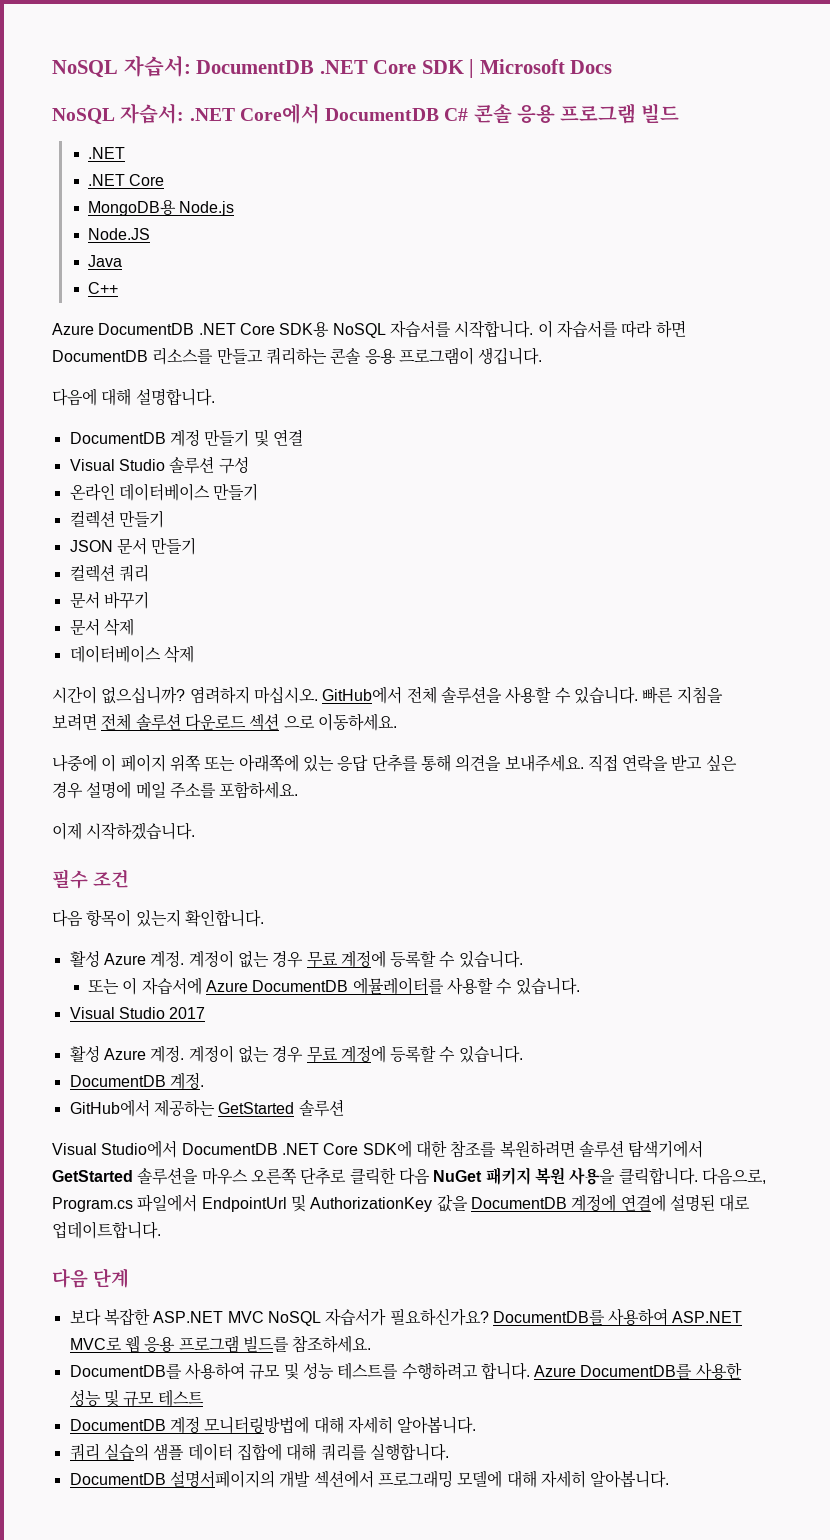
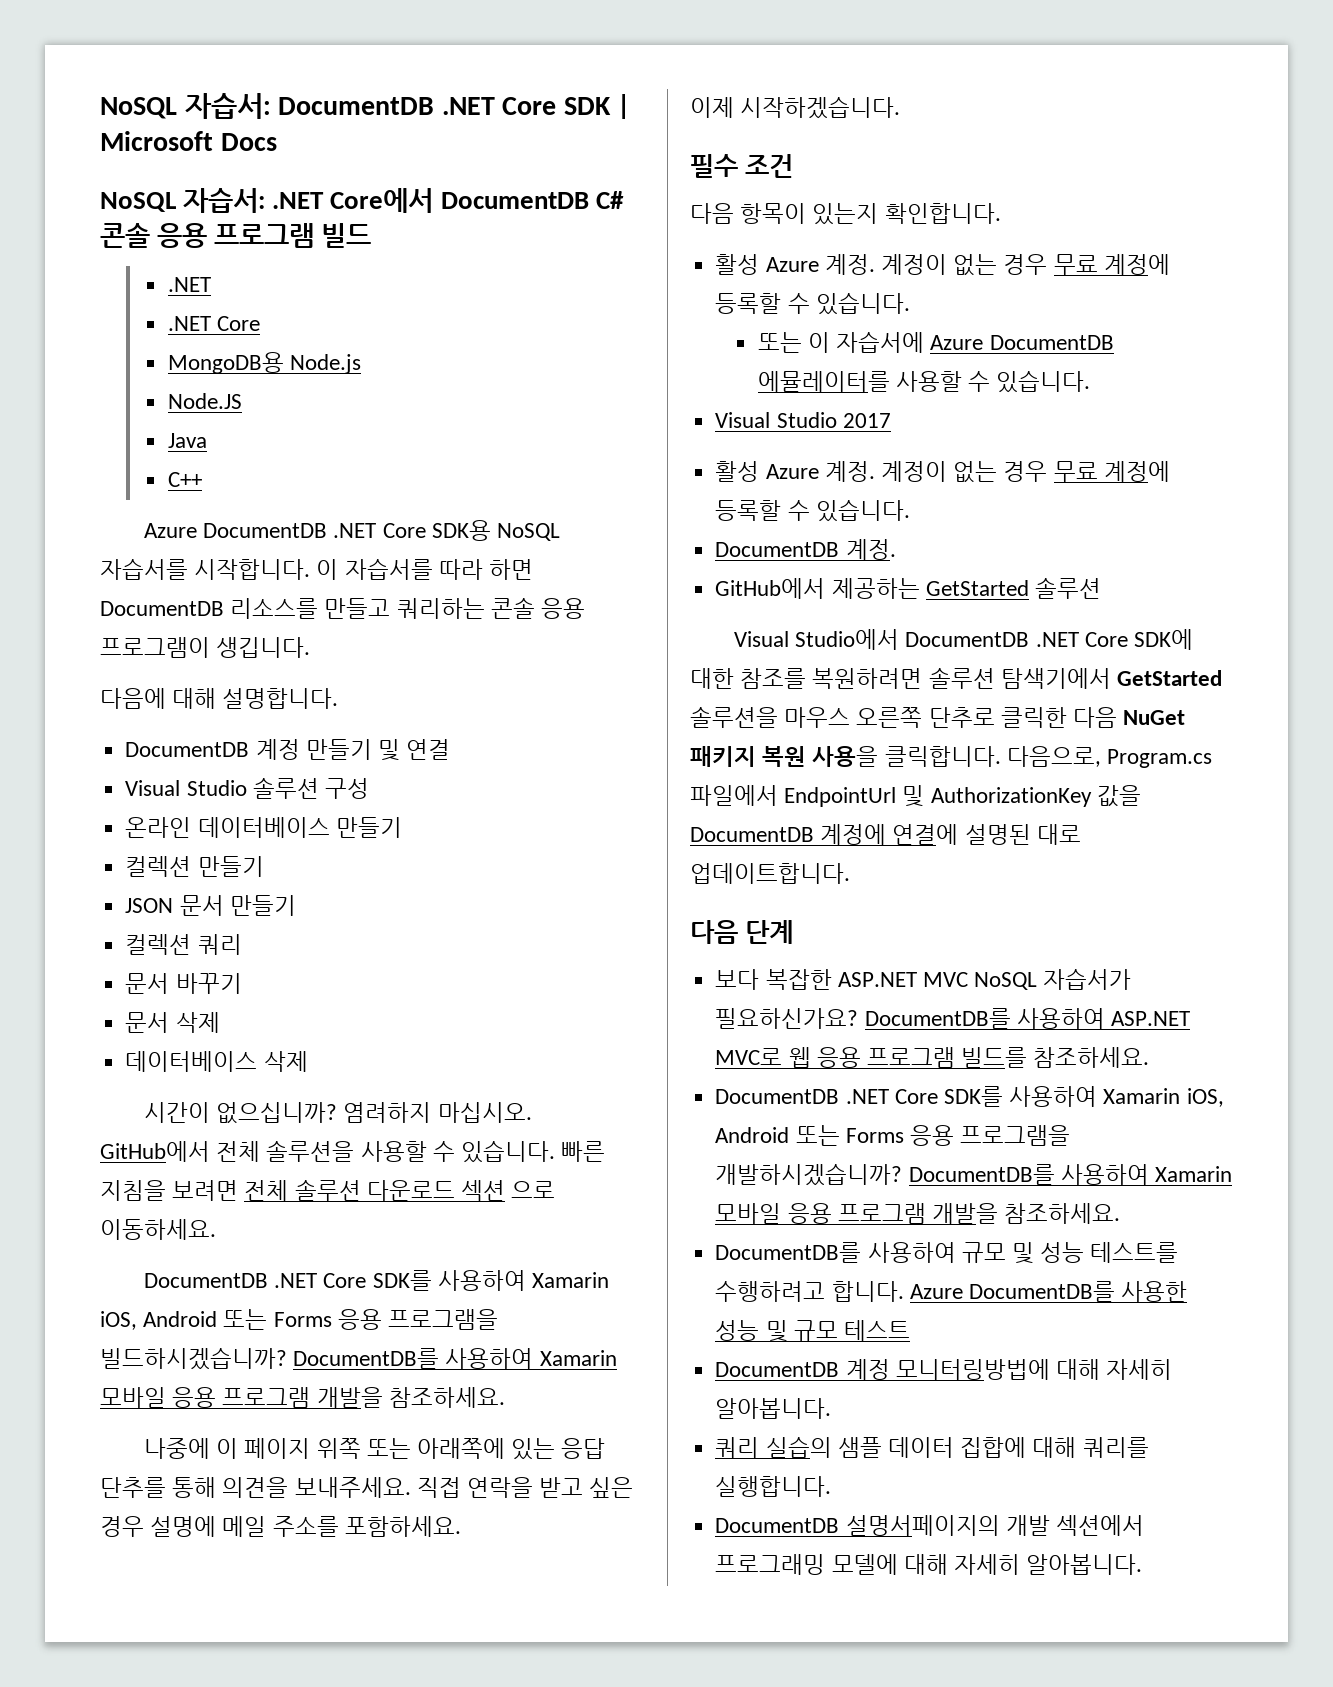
+ DocumentDB .NET Core SDK를 사용하여 Xamarin iOS, Android 또는 Forms 응용 프로그램을 빌드하시겠습니까? DocumentDB를 사용하여 Xamarin 모바일 응용 프로그램 개발을 참조하세요.
+ DocumentDB .NET Core SDK를 사용하여 Xamarin iOS, Android 또는 Forms 응용 프로그램을 개발하시겠습니까? DocumentDB를 사용하여 Xamarin 모바일 응용 프로그램 개발을 참조하세요.

